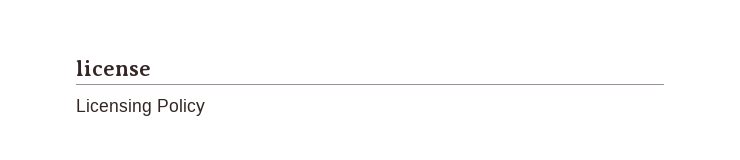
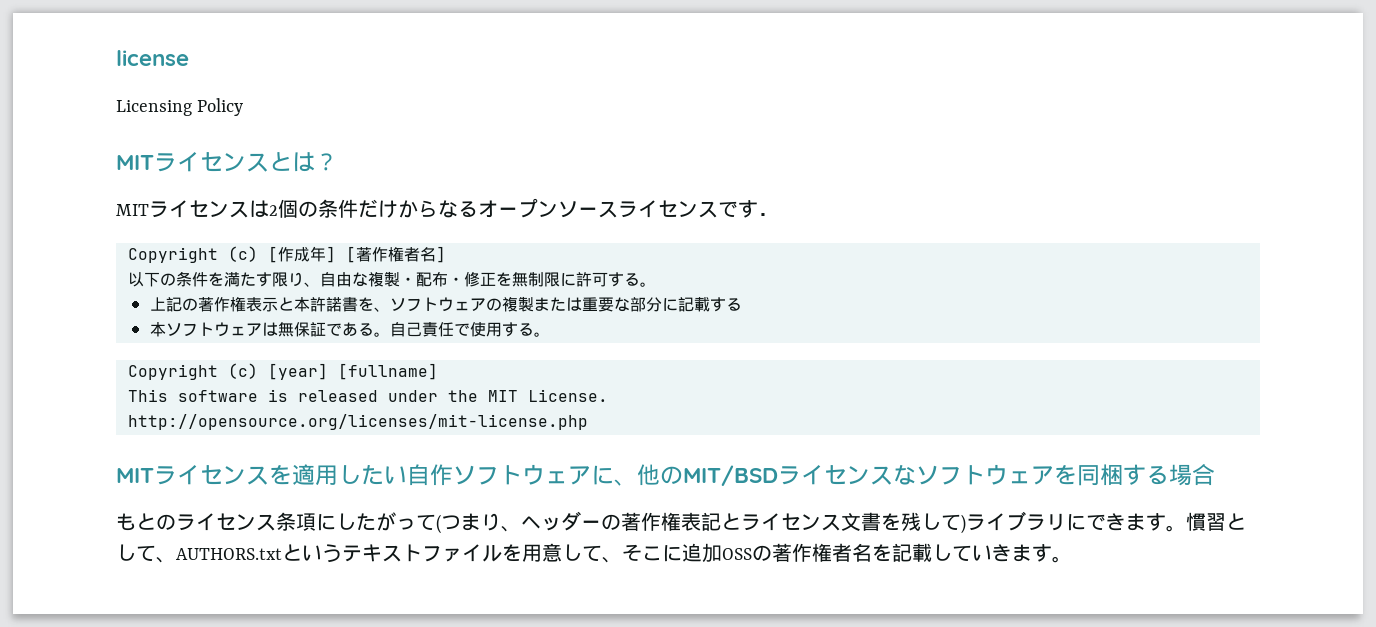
+ MITライセンスとは？
+ MITライセンスは2個の条件だけからなるオープンソースライセンスです．
+ Copyright (c) [作成年] [著作権者名]
+ 以下の条件を満たす限り、自由な複製・配布・修正を無制限に許可する。
+ 上記の著作権表示と本許諾書を、ソフトウェアの複製または重要な部分に記載する
+ 本ソフトウェアは無保証である。自己責任で使用する。
+ Copyright (c) [year] [fullname]
+ This software is released under the MIT License.
+ http://opensource.org/licenses/mit-license.php
+ MITライセンスを適用したい自作ソフトウェアに、他のMIT/BSDライセンスなソフトウェアを同梱する場合
+ もとのライセンス条項にしたがって(つまり、ヘッダーの著作権表記とライセンス文書を残して)ライブラリにできます。慣習として、AUTHORS.txtというテキストファイルを用意して、そこに追加OSSの著作権者名を記載していきます。

